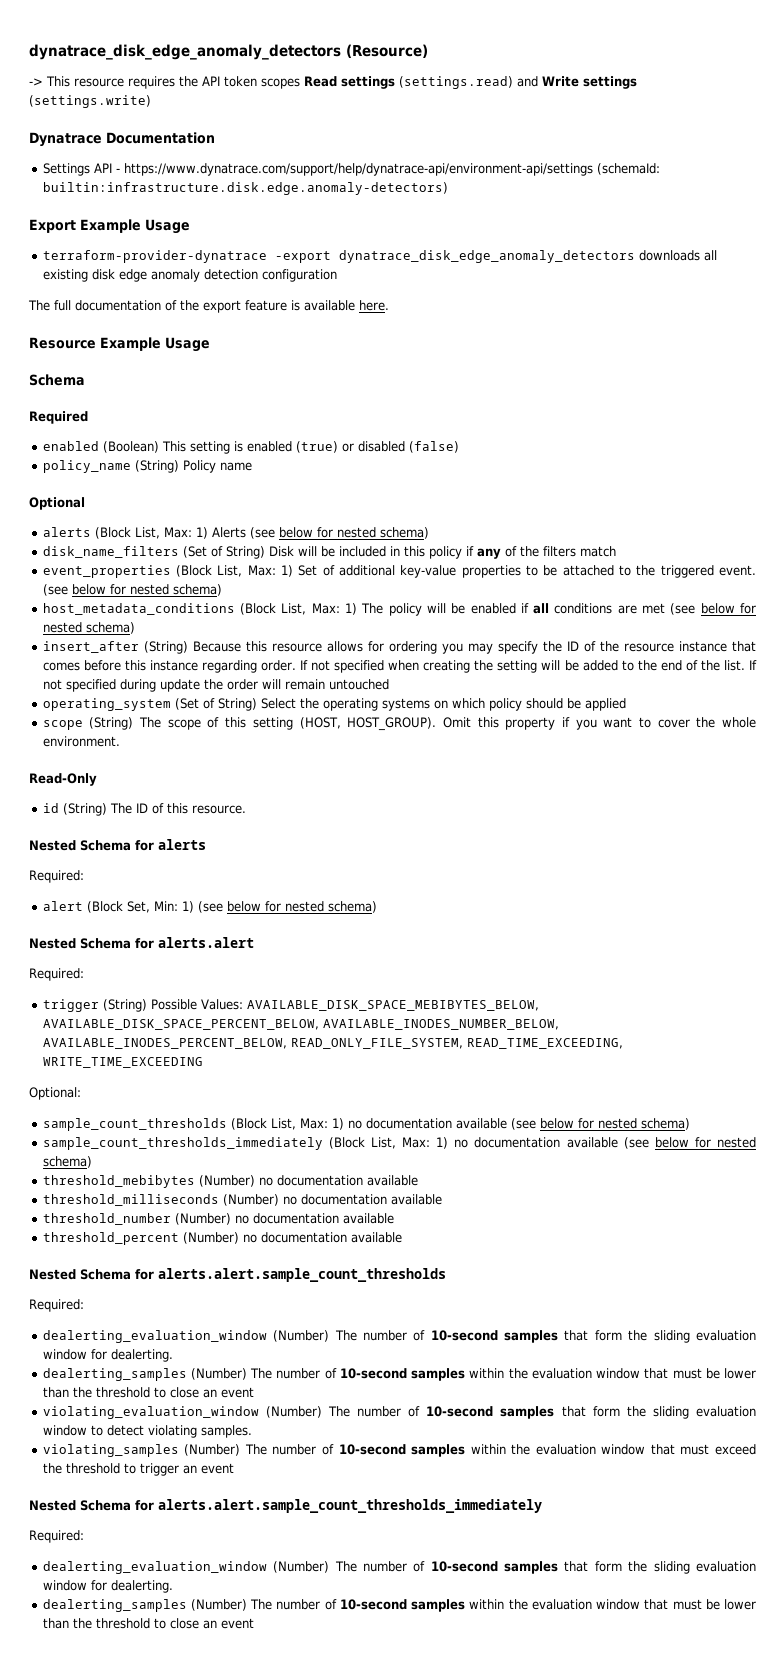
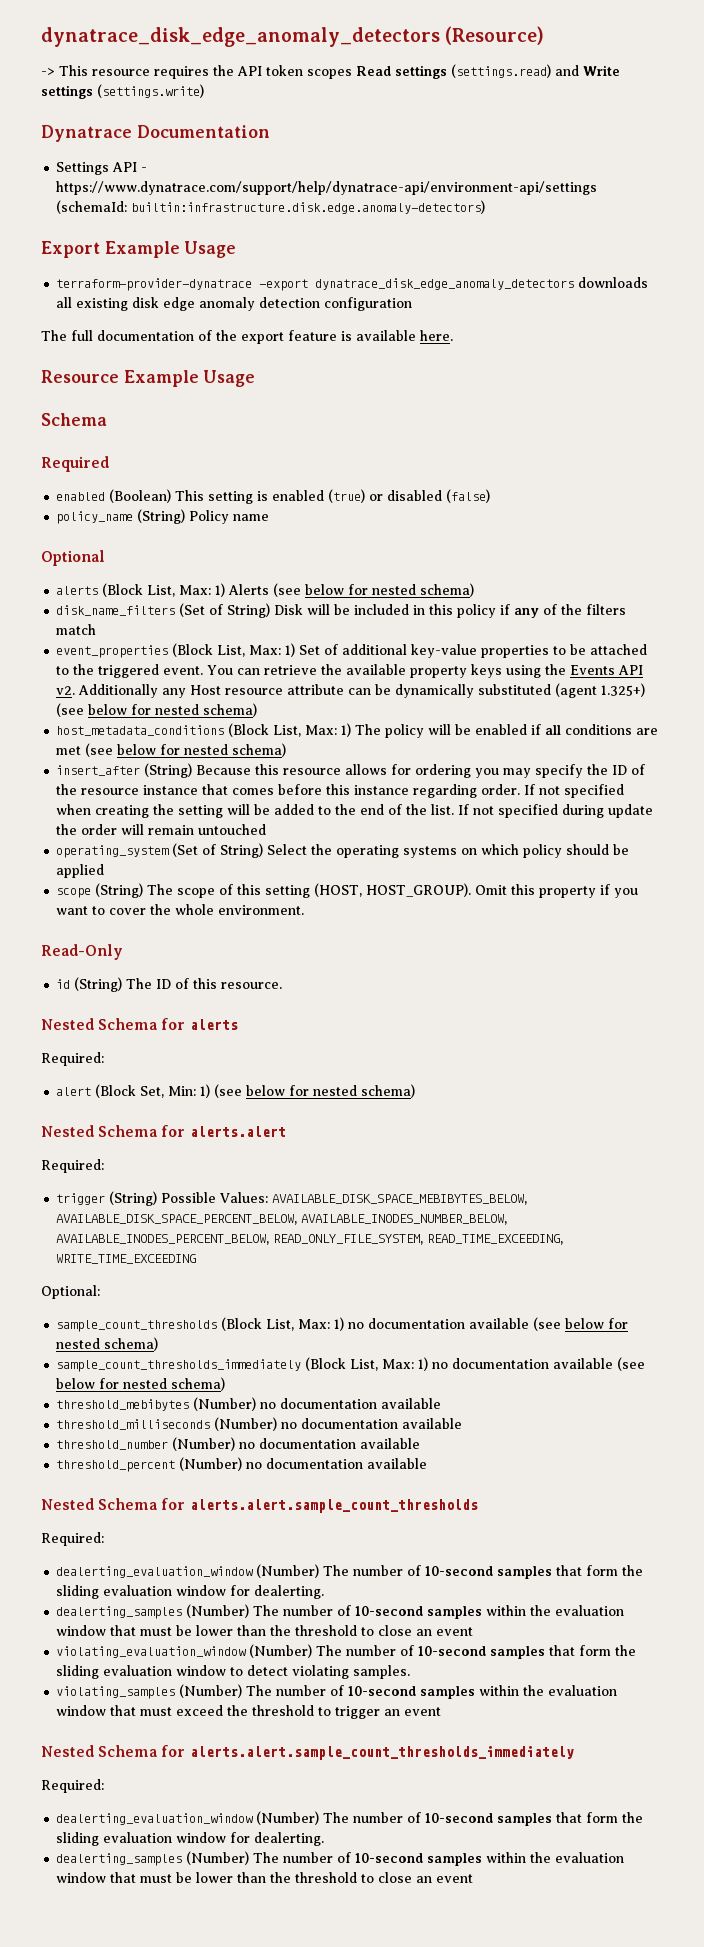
- event_properties (Block List, Max: 1) Set of additional key-value properties to be attached to the triggered event. (see below for nested schema)
+ event_properties (Block List, Max: 1) Set of additional key-value properties to be attached to the triggered event. You can retrieve the available property keys using the Events API v2. Additionally any Host resource attribute can be dynamically substituted (agent 1.325+) (see below for nested schema)

